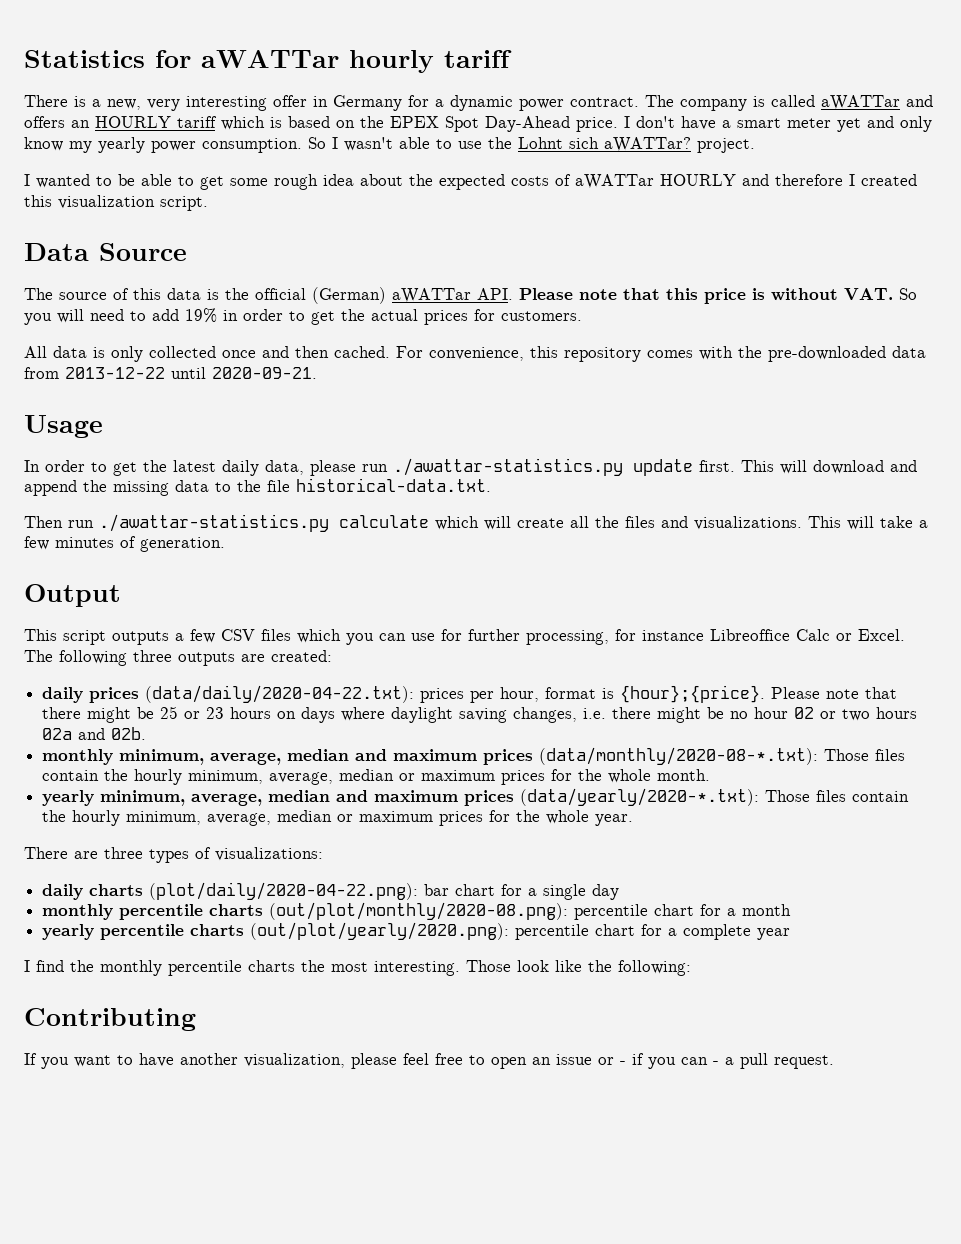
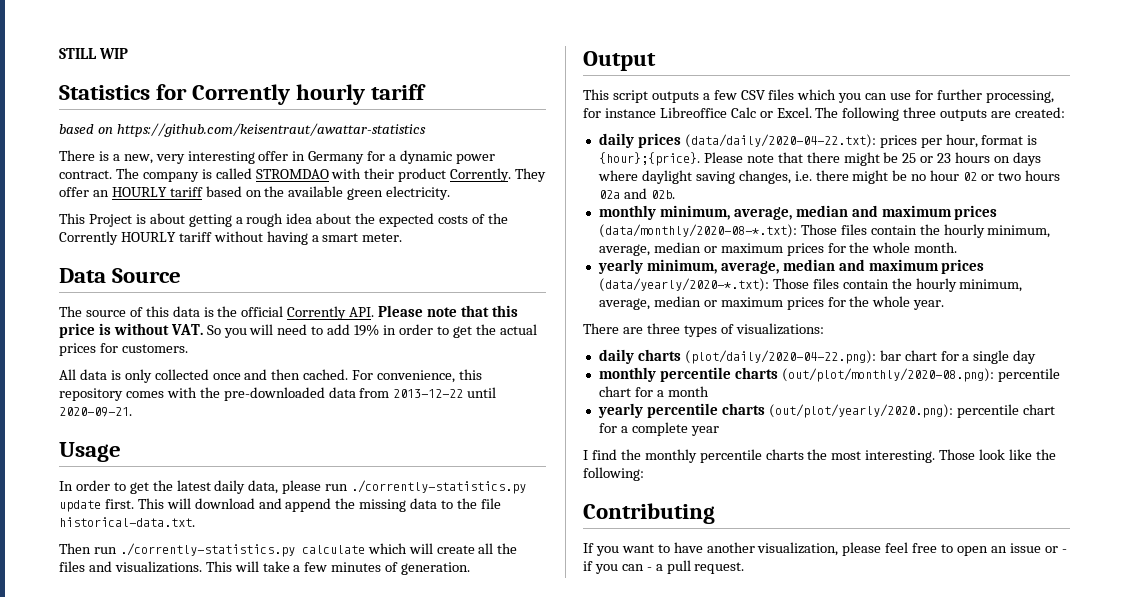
+ STILL WIP
- Statistics for aWATTar hourly tariff
+ Statistics for Corrently hourly tariff
+ based on https://github.com/keisentraut/awattar-statistics
- The company is called aWATTar and offers an HOURLY tariff which is based on the EPEX Spot Day-Ahead price. I don't have a smart meter yet and only know my yearly power consumption. So I wasn't able to use the Lohnt sich aWATTar? project.
- I wanted to be able to get some rough idea about the expected costs of aWATTar HOURLY and therefore I created this visualization script.
+ The company is called STROMDAO with their product Corrently. They offer an HOURLY tariff based on the available green electricity.
+ This Project is about getting a rough idea about the expected costs of the Corrently HOURLY tariff without having a smart meter.
- The source of this data is the official (German) aWATTar API. Please note that this price is without VAT. So you will need to add 19% in order to get the actual prices for customers.
+ The source of this data is the official Corrently API. Please note that this price is without VAT. So you will need to add 19% in order to get the actual prices for customers.
- In order to get the latest daily data, please run ./awattar-statistics.py update first.
+ In order to get the latest daily data, please run ./corrently-statistics.py update first.
- Then run ./awattar-statistics.py calculate which will create all the files and visualizations.
+ Then run ./corrently-statistics.py calculate which will create all the files and visualizations.

